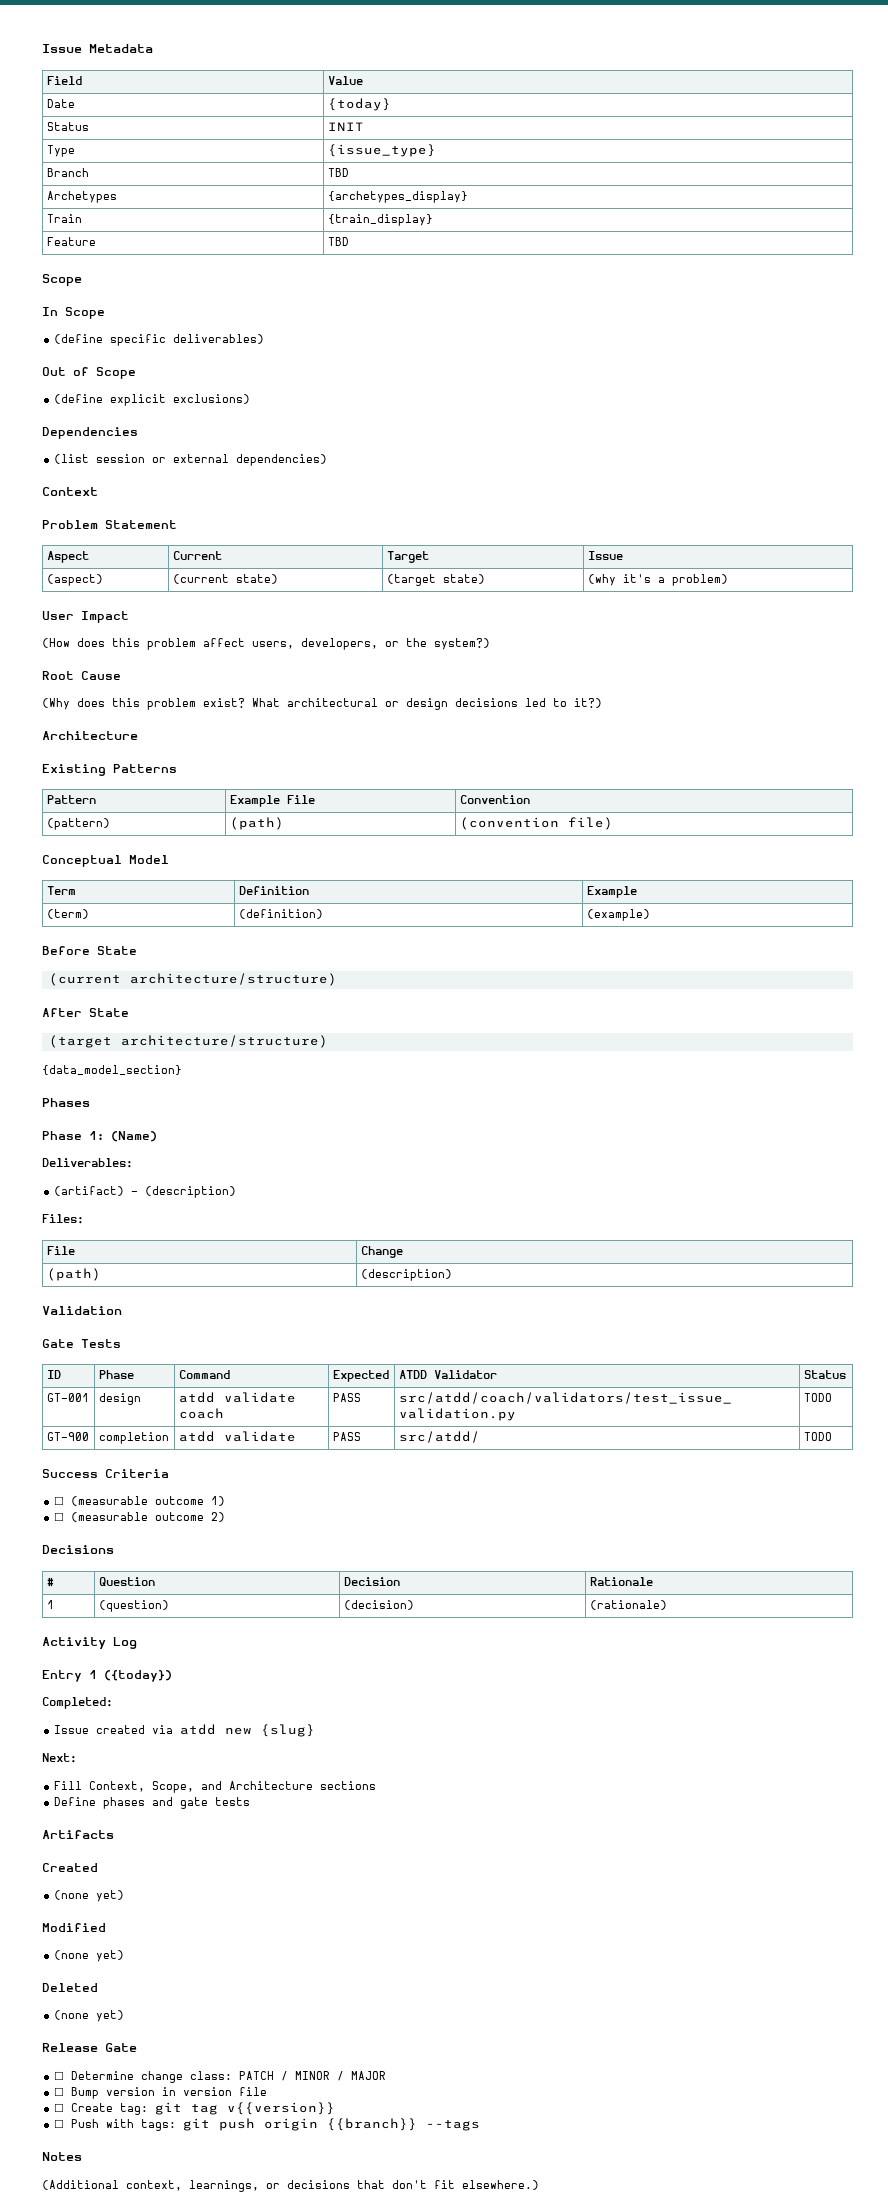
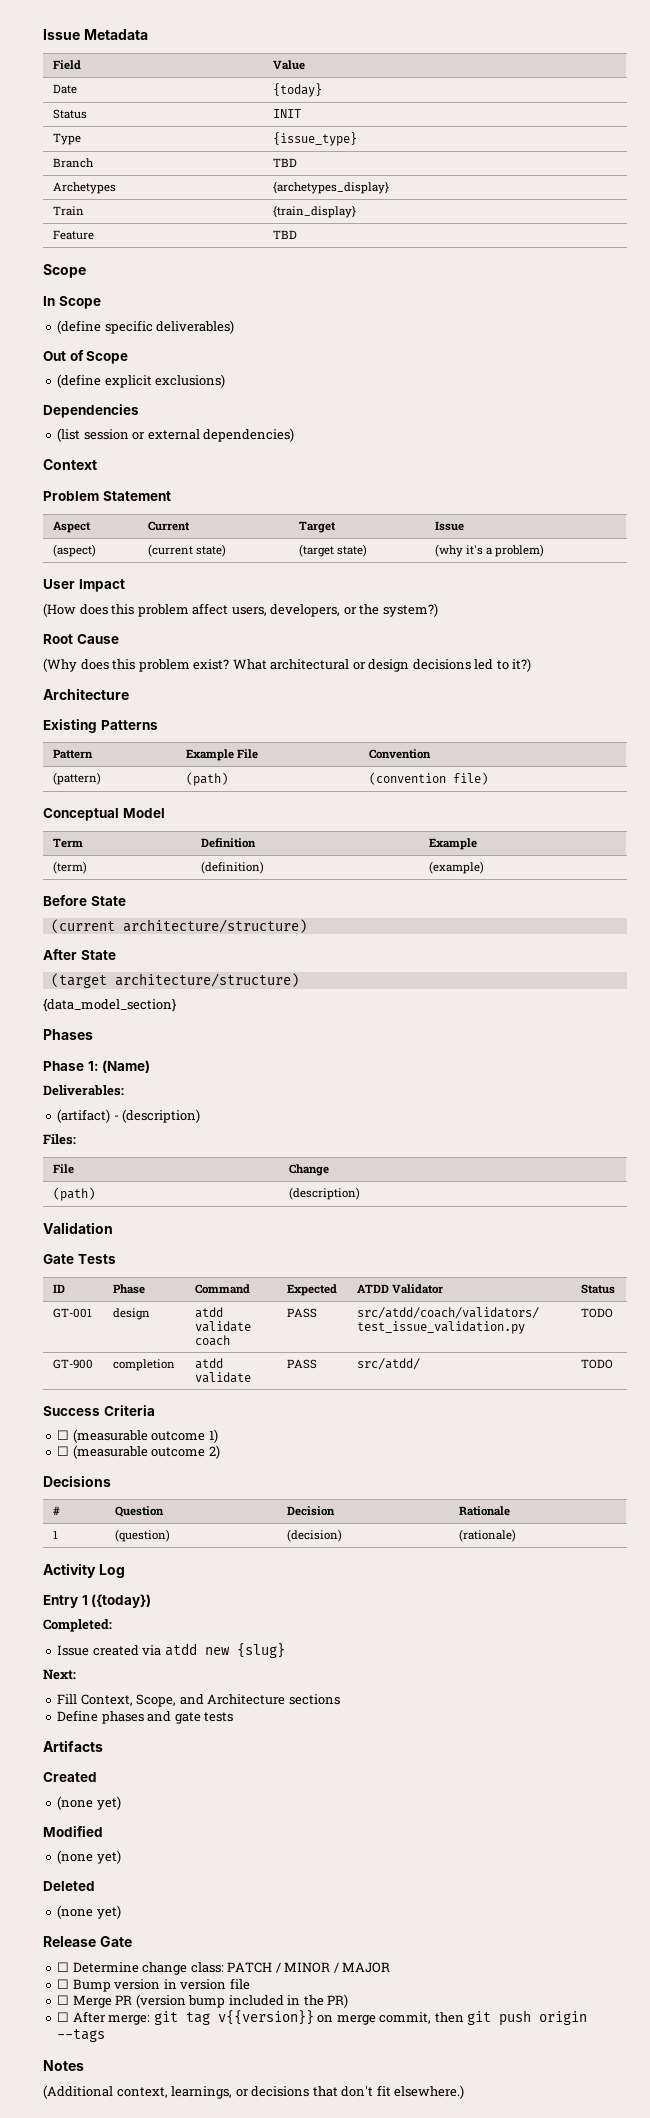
- ☐ Create tag: git tag v{{version}}
- ☐ Push with tags: git push origin {{branch}} --tags
+ ☐ Merge PR (version bump included in the PR)
+ ☐ After merge: git tag v{{version}} on merge commit, then git push origin --tags

